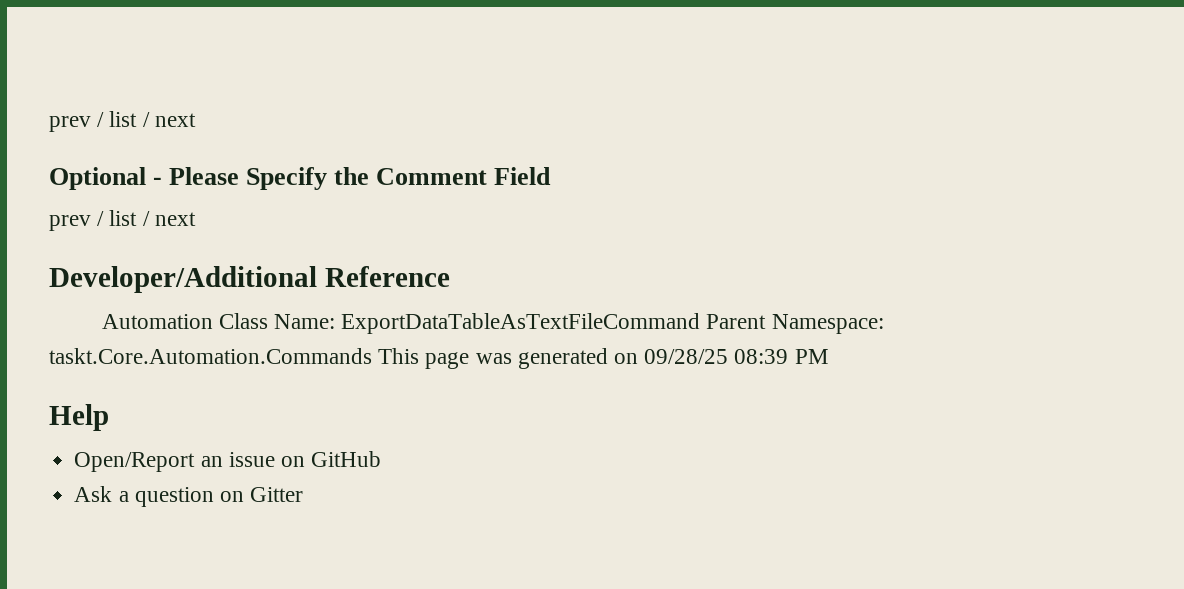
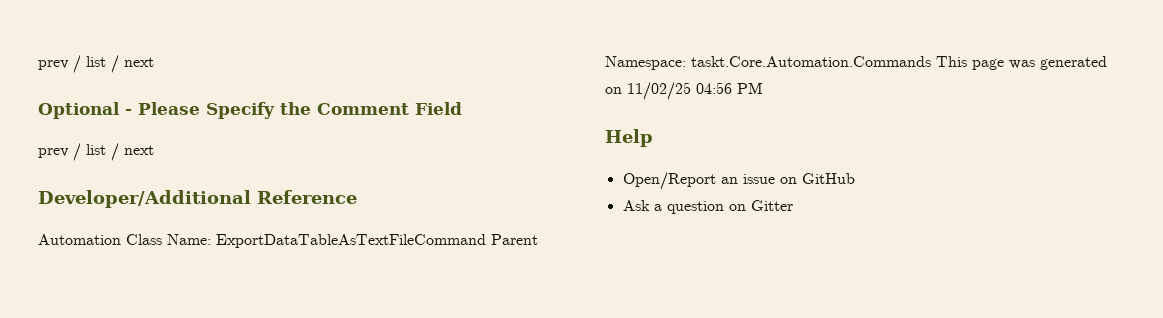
- Automation Class Name: ExportDataTableAsTextFileCommand Parent Namespace: taskt.Core.Automation.Commands This page was generated on 09/28/25 08:39 PM
+ Automation Class Name: ExportDataTableAsTextFileCommand Parent Namespace: taskt.Core.Automation.Commands This page was generated on 11/02/25 04:56 PM

